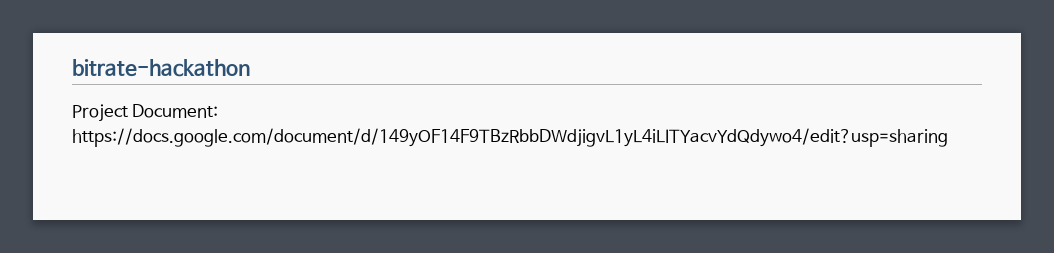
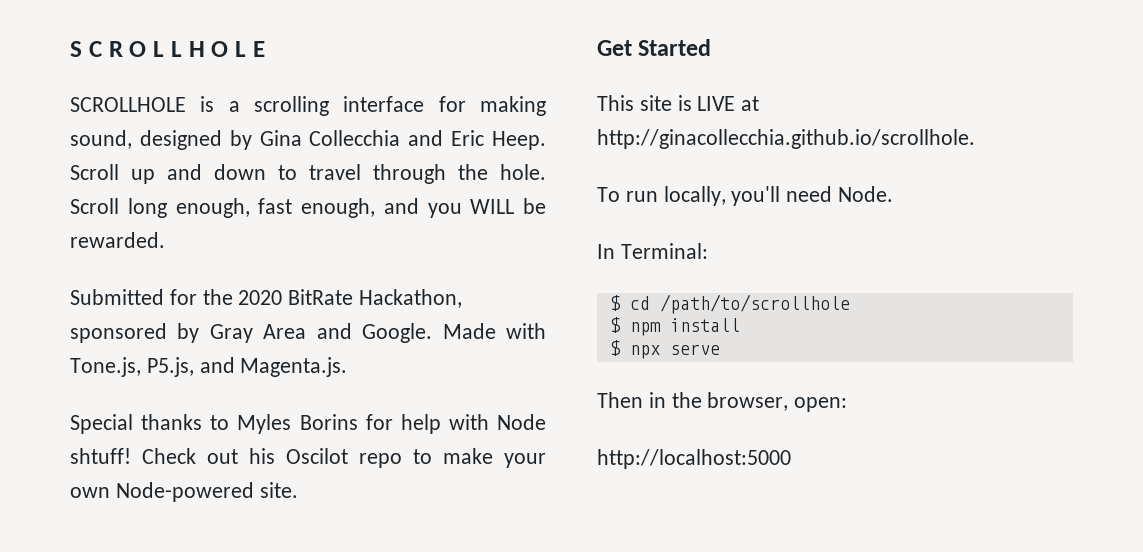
- bitrate-hackathon
- Project Document: https://docs.google.com/document/d/149yOF14F9TBzRbbDWdjigvL1yL4iLITYacvYdQdywo4/edit?usp=sharing
+ S C R O L L H O L E
+ SCROLLHOLE is a scrolling interface for making sound, designed by Gina Collecchia and Eric Heep. Scroll up and down to travel through the hole. Scroll long enough, fast enough, and you WILL be rewarded.
+ Submitted for the 2020 BitRate Hackathon, sponsored by Gray Area and Google. Made with Tone.js, P5.js, and Magenta.js.
+ Special thanks to Myles Borins for help with Node shtuff! Check out his Oscilot repo to make your own Node-powered site.
+ Get Started
+ This site is LIVE at http://ginacollecchia.github.io/scrollhole.
+ To run locally, you'll need Node.
+ In Terminal:
+ $ cd /path/to/scrollhole
+ $ npm install
+ $ npx serve
+ Then in the browser, open:
+ http://localhost:5000

